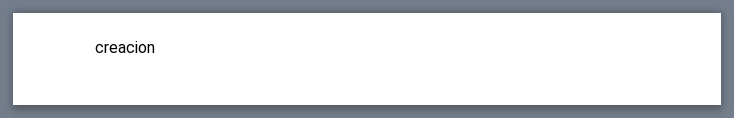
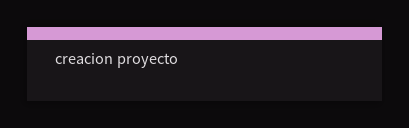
- creacion
+ creacion proyecto

